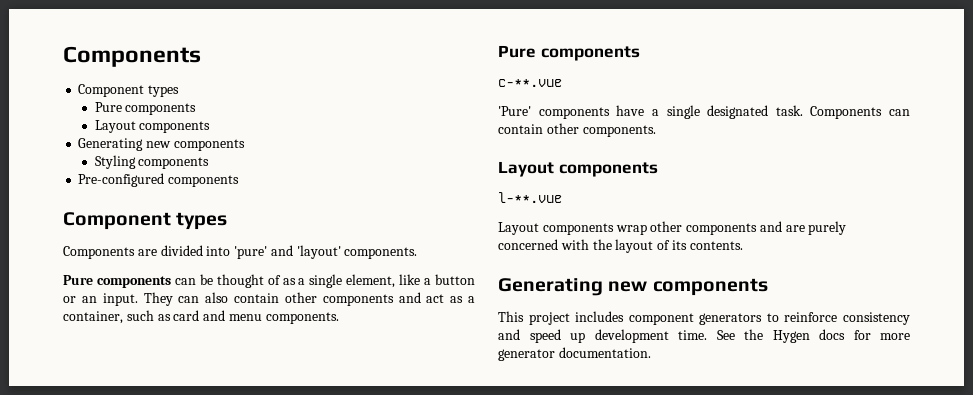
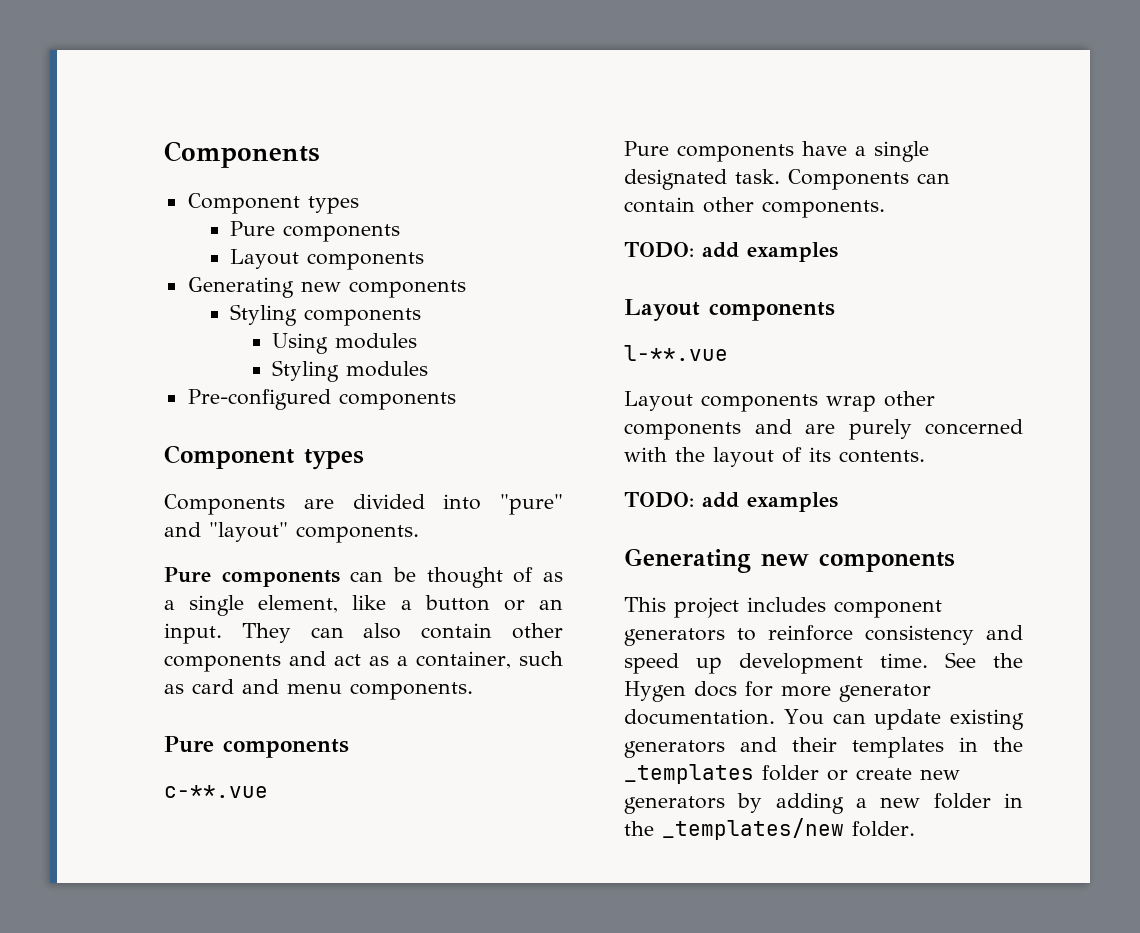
+ Using modules
+ Styling modules
- Components are divided into 'pure' and 'layout' components.
+ Components are divided into "pure" and "layout" components.
- 'Pure' components have a single designated task.
+ Pure components have a single designated task.
  Components can contain other components.
+ TODO: add examples
  Layout components wrap other components and are purely concerned with the layout of its contents.
+ TODO: add examples
+ You can update existing generators and their templates in the _templates folder or create new generators by adding a new folder in the _templates/new folder.

